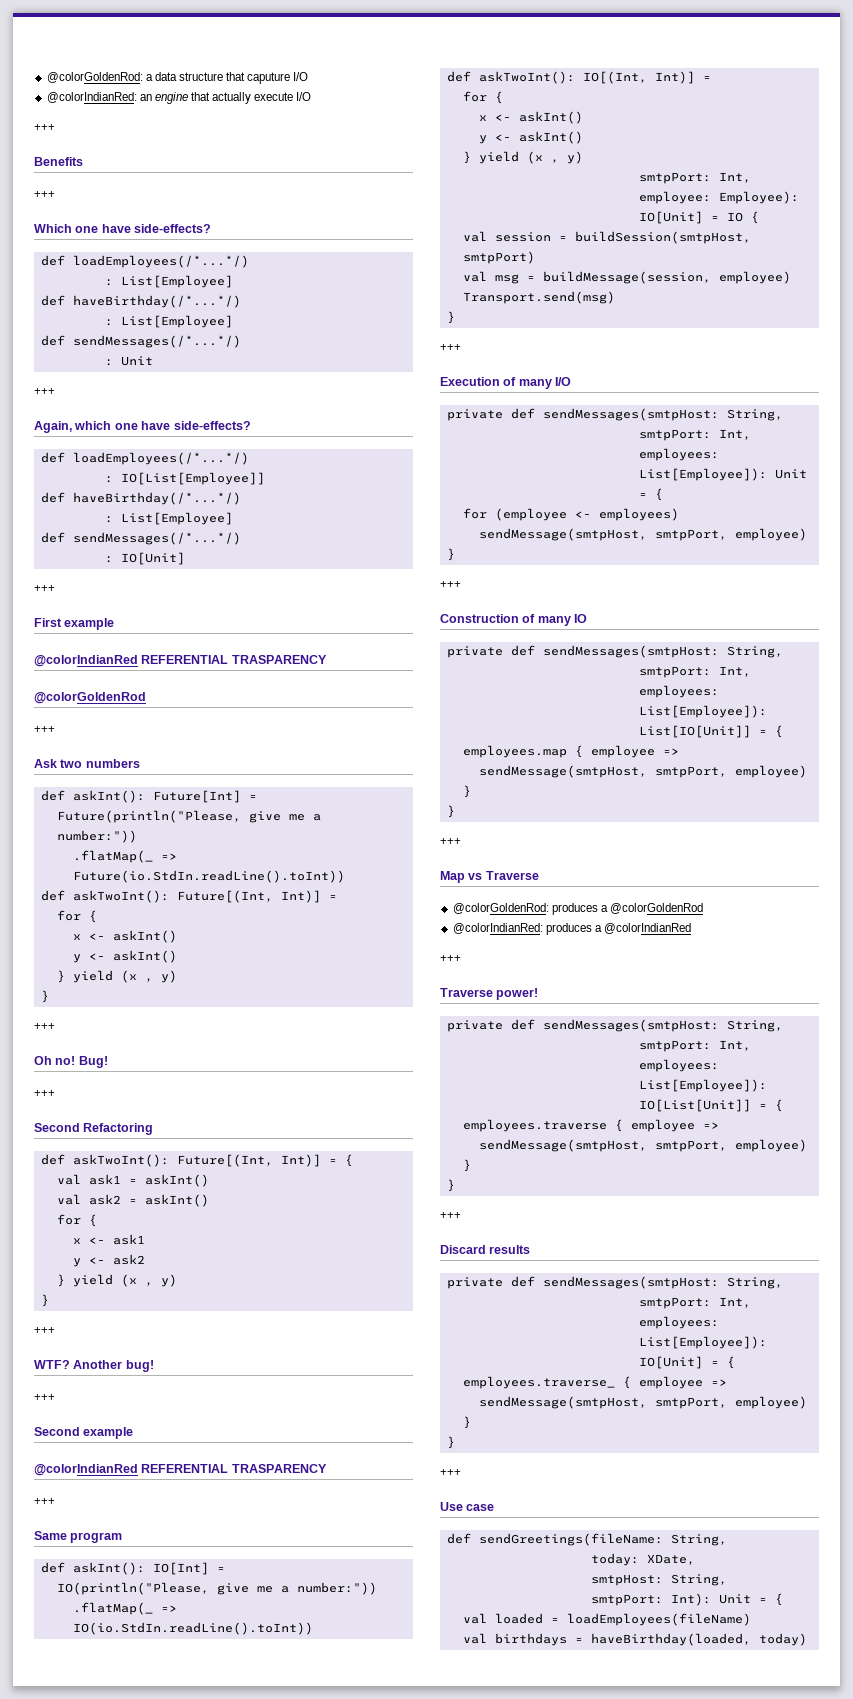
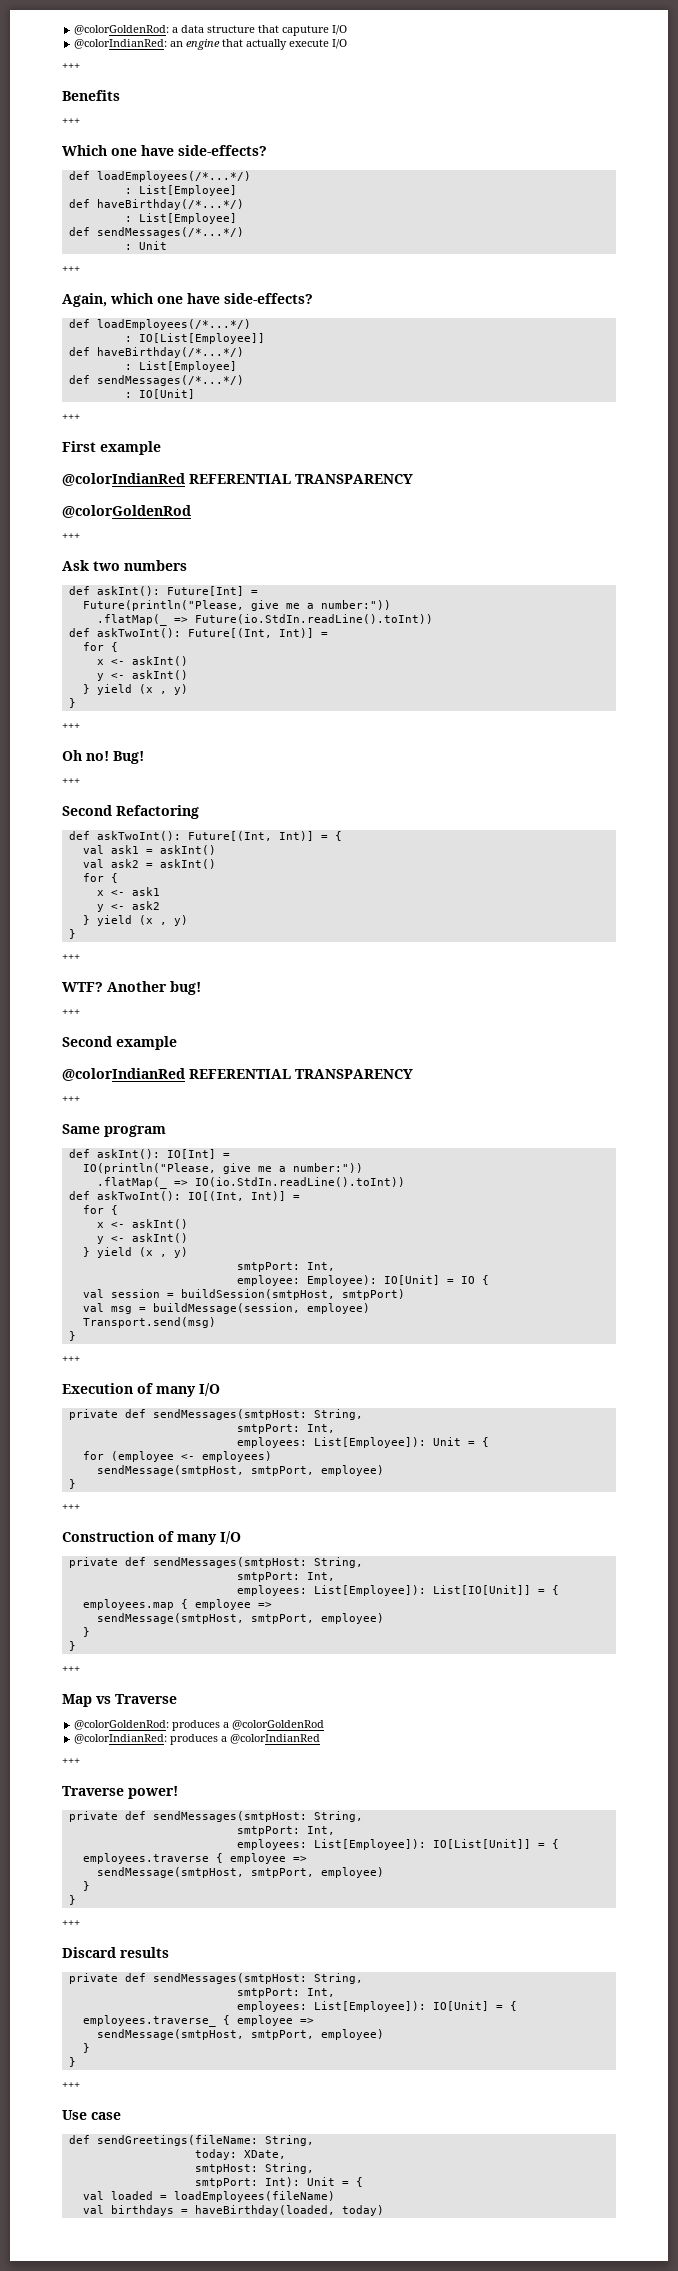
  First example
- @colorIndianRed REFERENTIAL TRASPARENCY
+ @colorIndianRed REFERENTIAL TRANSPARENCY
  Second example
- @colorIndianRed REFERENTIAL TRASPARENCY
+ @colorIndianRed REFERENTIAL TRANSPARENCY
- Construction of many IO
+ Construction of many I/O

